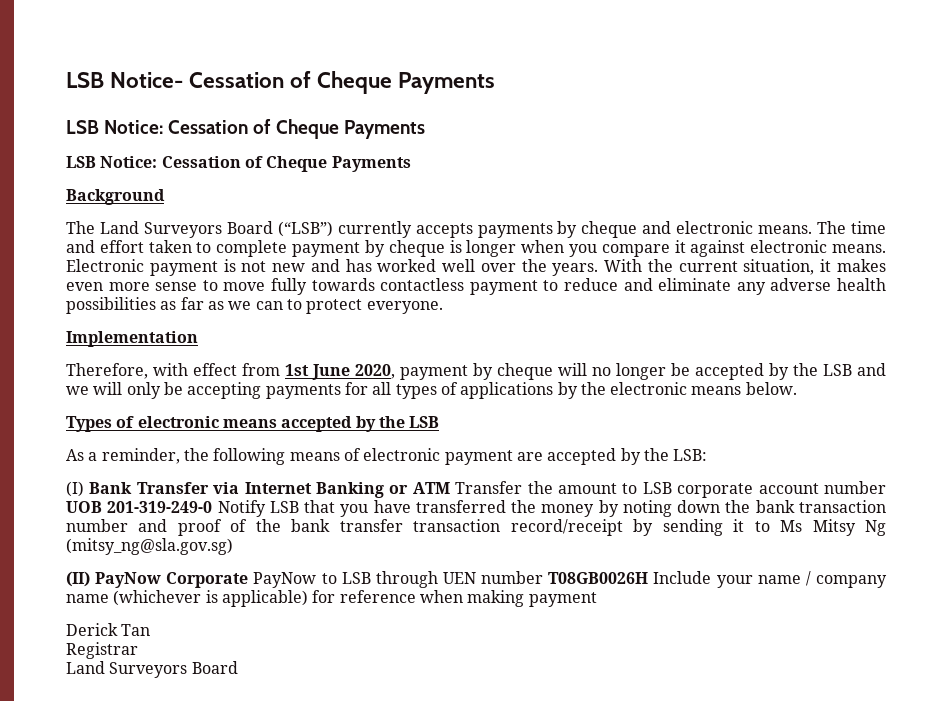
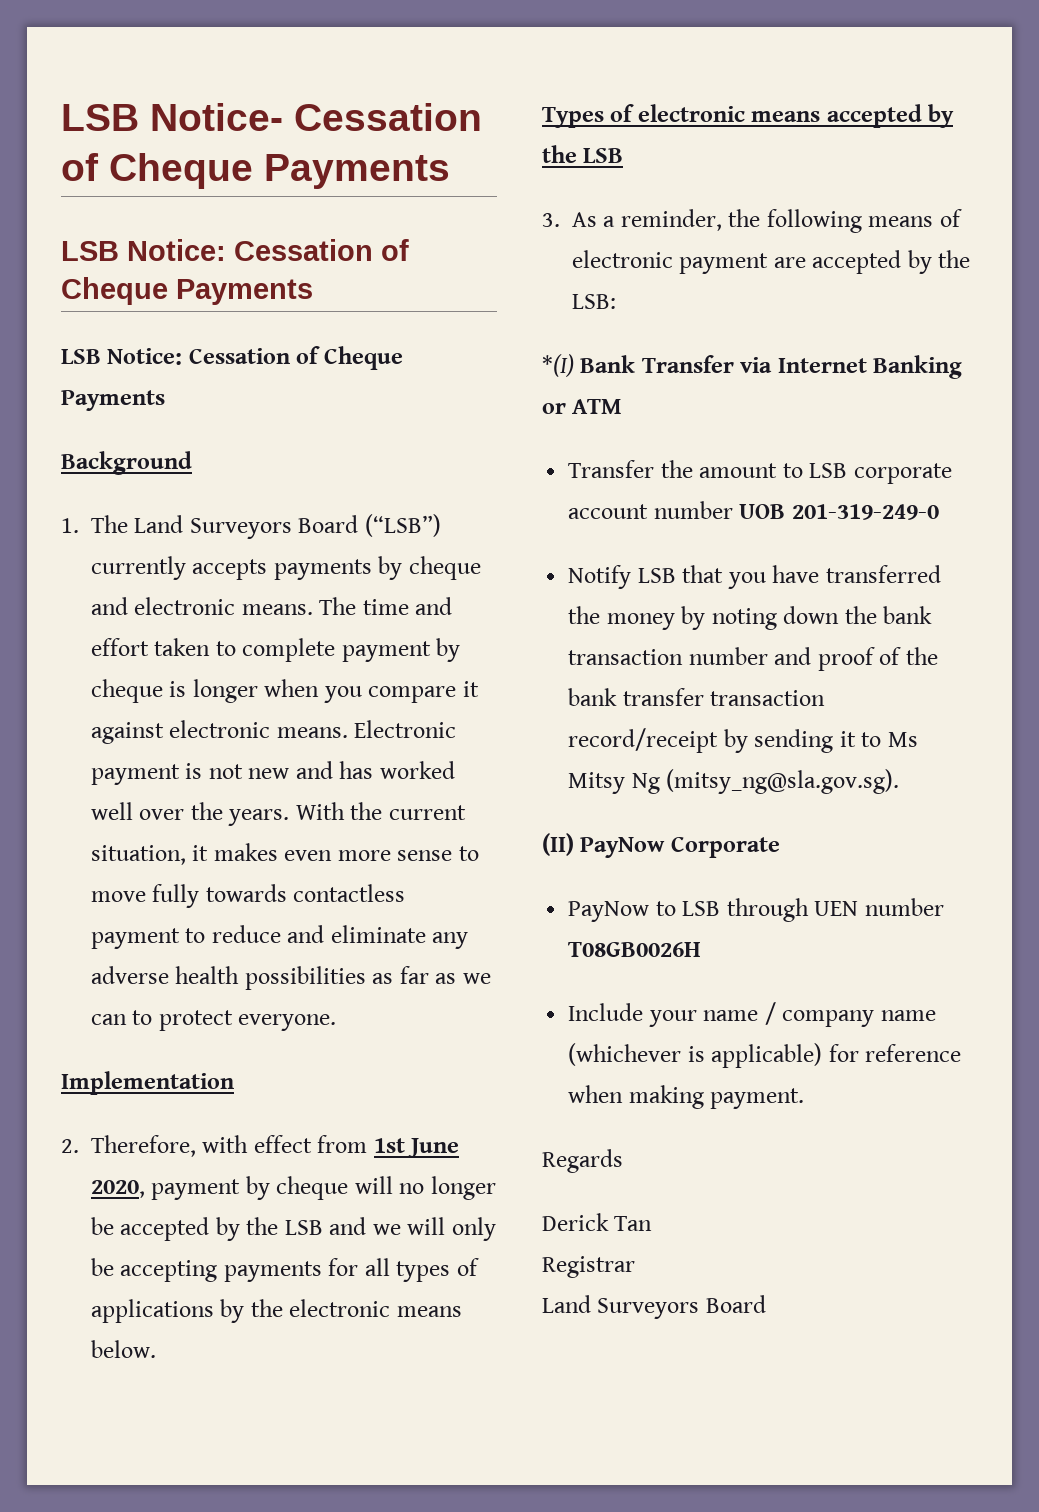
- The Land Surveyors Board (“LSB”) currently accepts payments by cheque and electronic means.
+ 1. The Land Surveyors Board (“LSB”) currently accepts payments by cheque and electronic means.
- Therefore, with effect from 1st June 2020, payment by cheque will no longer be accepted by the LSB and we will only be accepting payments for all types of applications by the electronic means below.
+ 2. Therefore, with effect from 1st June 2020, payment by cheque will no longer be accepted by the LSB and we will only be accepting payments for all types of applications by the electronic means below.
- As a reminder, the following means of electronic payment are accepted by the LSB:
+ 3. As a reminder, the following means of electronic payment are accepted by the LSB:
- (I) Bank Transfer via Internet Banking or ATM Transfer the amount to LSB corporate account number UOB 201-319-249-0 Notify LSB that you have transferred the money by noting down the bank transaction number and proof of the bank transfer transaction record/receipt by sending it to Ms Mitsy Ng (mitsy_ng@sla.gov.sg)
+ *(I) Bank Transfer via Internet Banking or ATM
+ Transfer the amount to LSB corporate account number UOB 201-319-249-0
+ Notify LSB that you have transferred the money by noting down the bank transaction number and proof of the bank transfer transaction record/receipt by sending it to Ms Mitsy Ng (mitsy_ng@sla.gov.sg).
- (II) PayNow Corporate PayNow to LSB through UEN number T08GB0026H Include your name / company name (whichever is applicable) for reference when making payment
+ (II) PayNow Corporate
+ PayNow to LSB through UEN number T08GB0026H
+ Include your name / company name (whichever is applicable) for reference when making payment.
+ Regards

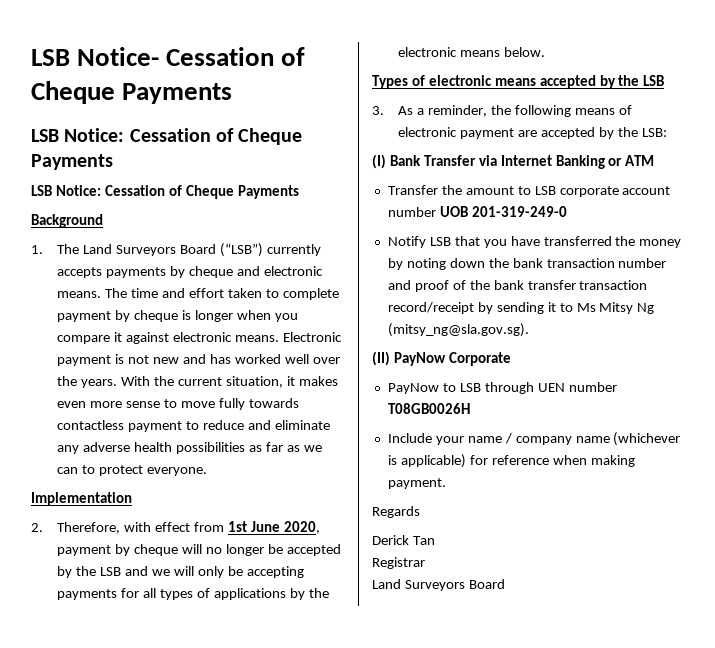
- *(I) Bank Transfer via Internet Banking or ATM
+ (I) Bank Transfer via Internet Banking or ATM

